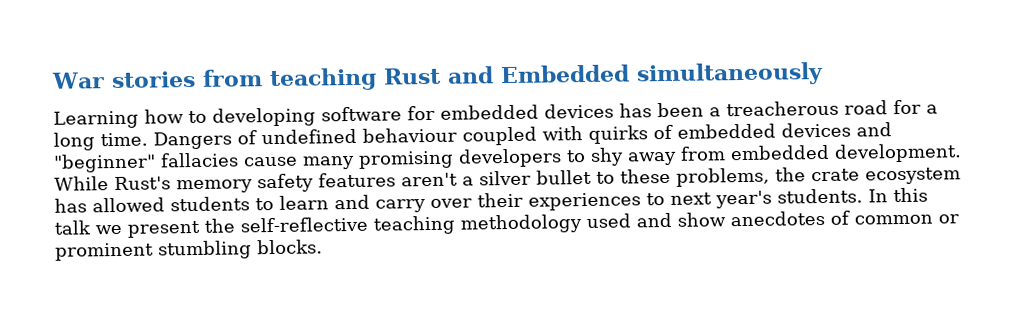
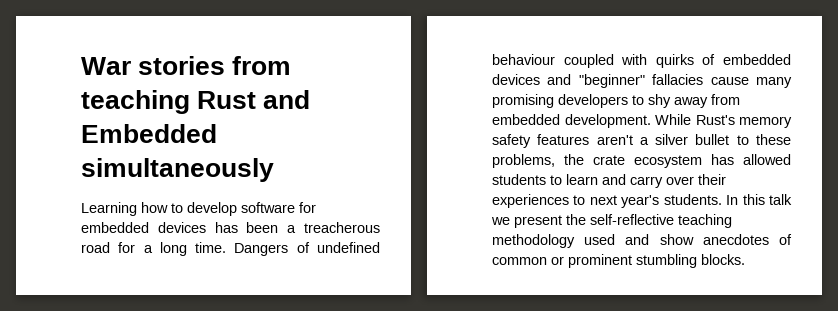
- Learning how to developing software for embedded devices has been a treacherous road for a long time.
+ Learning how to develop software for embedded devices has been a treacherous road for a long time.

